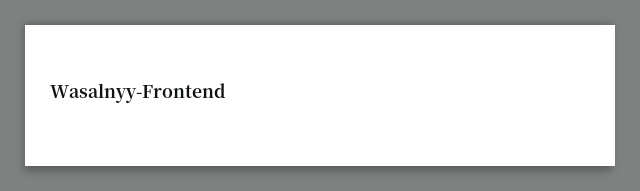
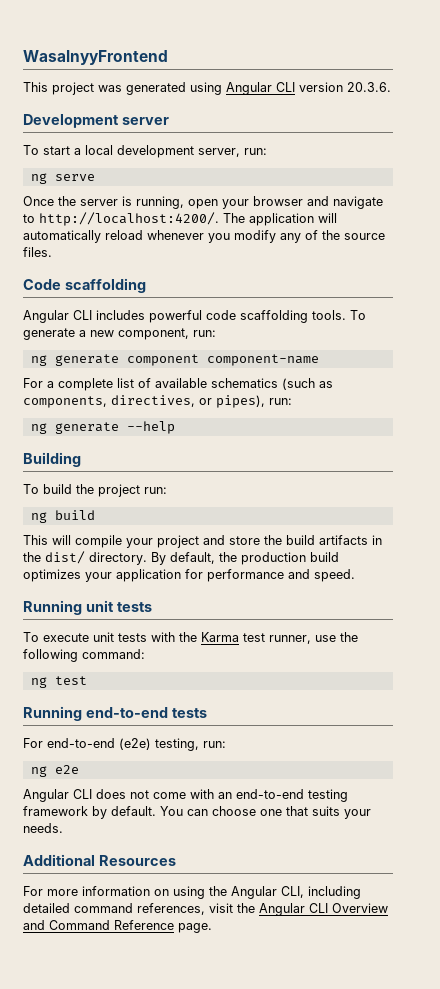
- Wasalnyy-Frontend
+ WasalnyyFrontend
+ This project was generated using Angular CLI version 20.3.6.
+ Development server
+ To start a local development server, run:
+ ng serve
+ Once the server is running, open your browser and navigate to http://localhost:4200/. The application will automatically reload whenever you modify any of the source files.
+ Code scaffolding
+ Angular CLI includes powerful code scaffolding tools. To generate a new component, run:
+ ng generate component component-name
+ For a complete list of available schematics (such as components, directives, or pipes), run:
+ ng generate --help
+ Building
+ To build the project run:
+ ng build
+ This will compile your project and store the build artifacts in the dist/ directory. By default, the production build optimizes your application for performance and speed.
+ Running unit tests
+ To execute unit tests with the Karma test runner, use the following command:
+ ng test
+ Running end-to-end tests
+ For end-to-end (e2e) testing, run:
+ ng e2e
+ Angular CLI does not come with an end-to-end testing framework by default. You can choose one that suits your needs.
+ Additional Resources
+ For more information on using the Angular CLI, including detailed command references, visit the Angular CLI Overview and Command Reference page.

